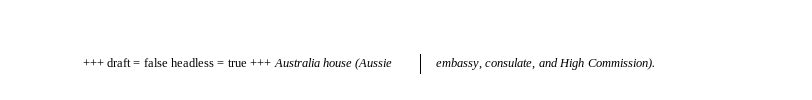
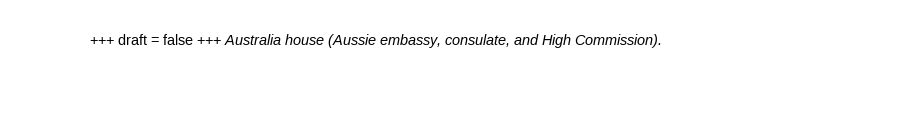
- +++ draft = false headless = true +++ Australia house (Aussie embassy, consulate, and High Commission).
+ +++ draft = false +++ Australia house (Aussie embassy, consulate, and High Commission).

